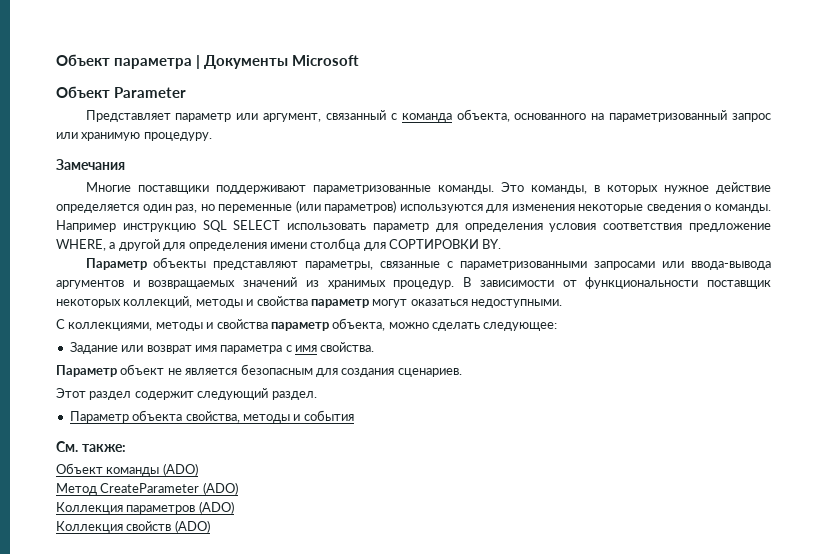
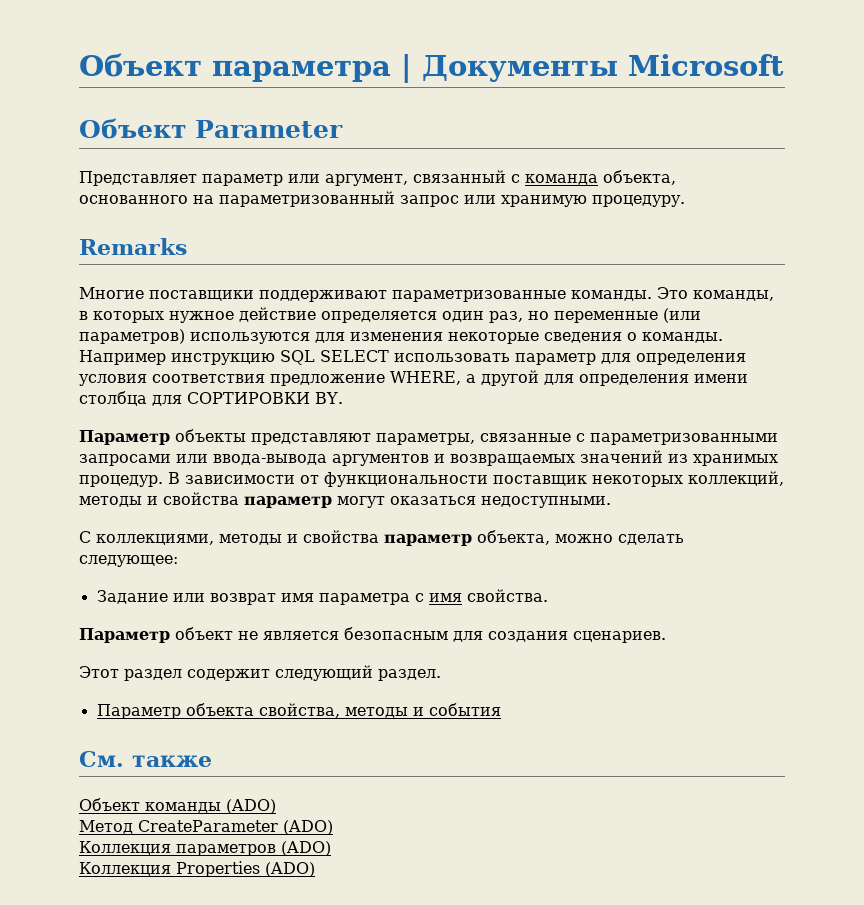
- Замечания
+ Remarks
- См. также:
+ См. также
- Коллекция свойств (ADO)
+ Коллекция Properties (ADO)

